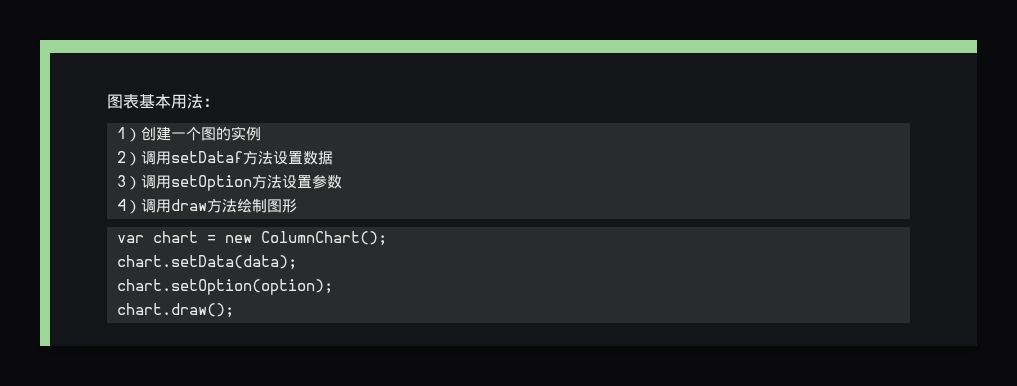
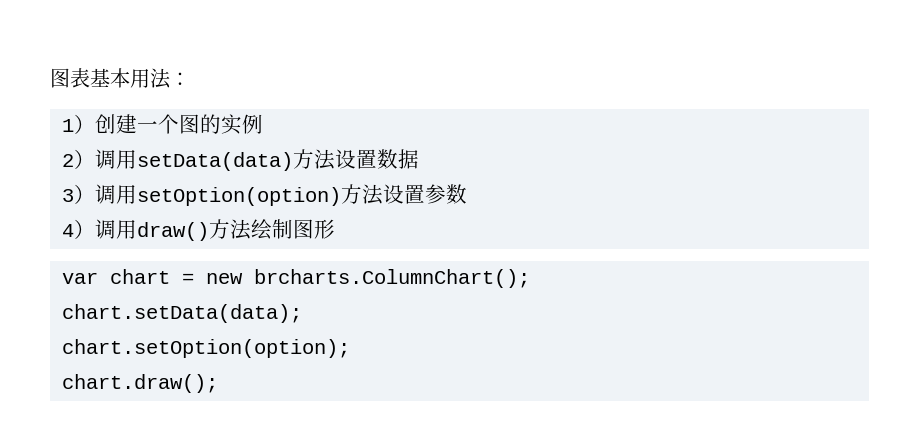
- 2）调用setDataf方法设置数据
+ 2）调用setData(data)方法设置数据
- 3）调用setOption方法设置参数
+ 3）调用setOption(option)方法设置参数
- 4）调用draw方法绘制图形
+ 4）调用draw()方法绘制图形
- var chart = new ColumnChart();
+ var chart = new brcharts.ColumnChart();

